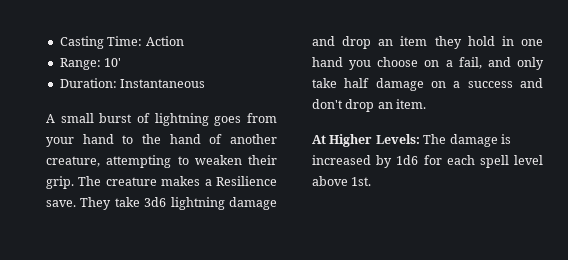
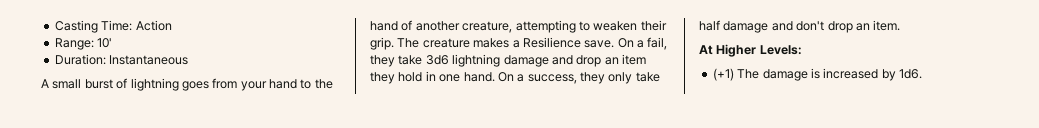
- They take 3d6 lightning damage and drop an item they hold in one hand you choose on a fail, and only take half damage on a success and don't drop an item.
+ On a fail, they take 3d6 lightning damage and drop an item they hold in one hand. On a success, they only take half damage and don't drop an item.
- At Higher Levels: The damage is increased by 1d6 for each spell level above 1st.
+ At Higher Levels:
+ (+1) The damage is increased by 1d6.

